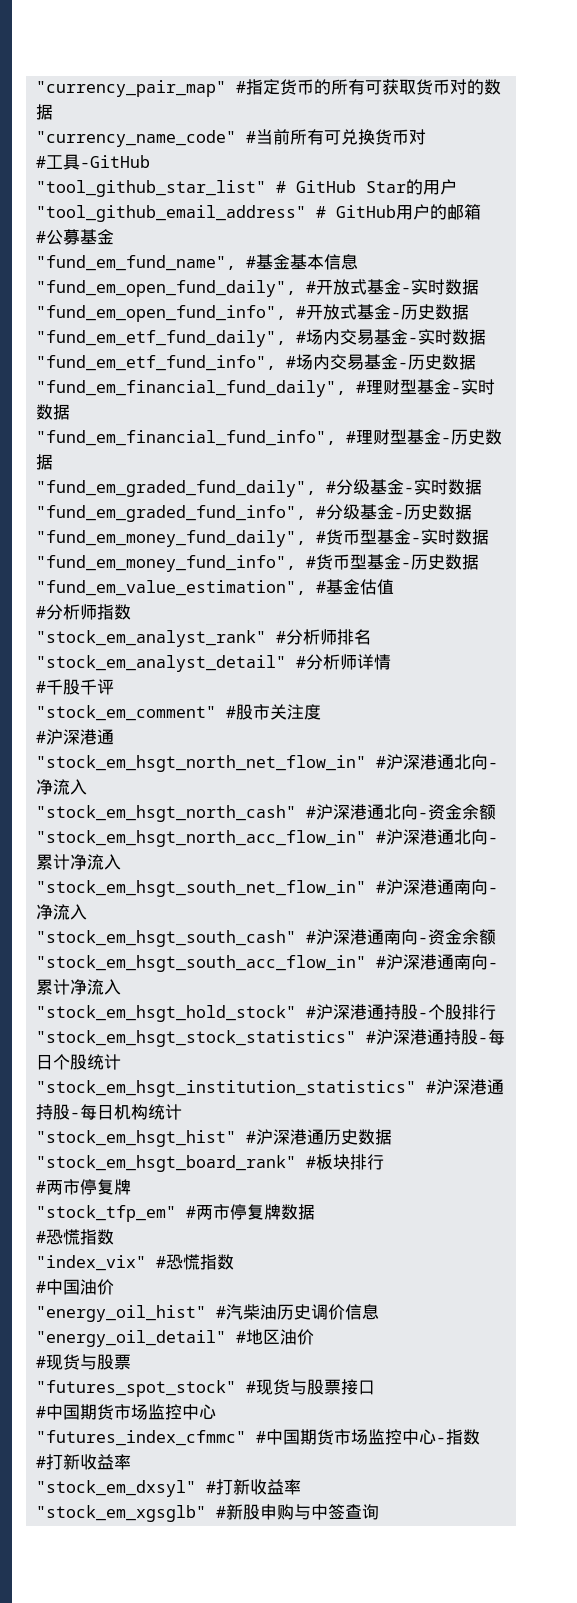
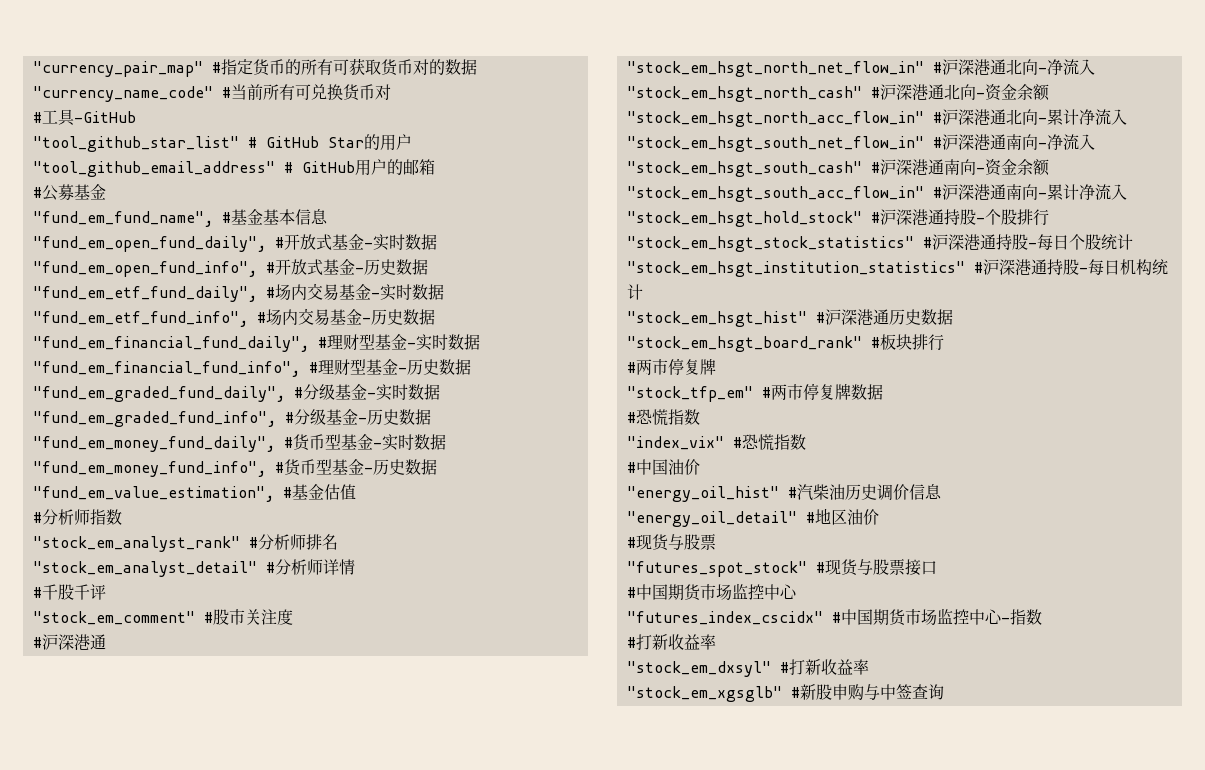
- "futures_index_cfmmc" #中国期货市场监控中心-指数
+ "futures_index_cscidx" #中国期货市场监控中心-指数

